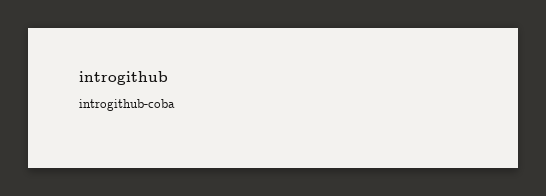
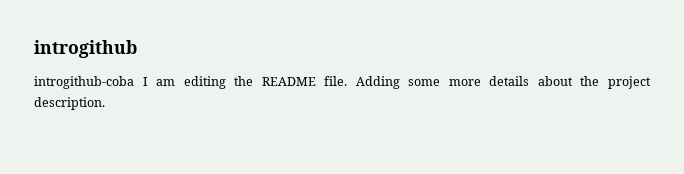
- introgithub-coba
+ introgithub-coba I am editing the README file. Adding some more details about the project description.

